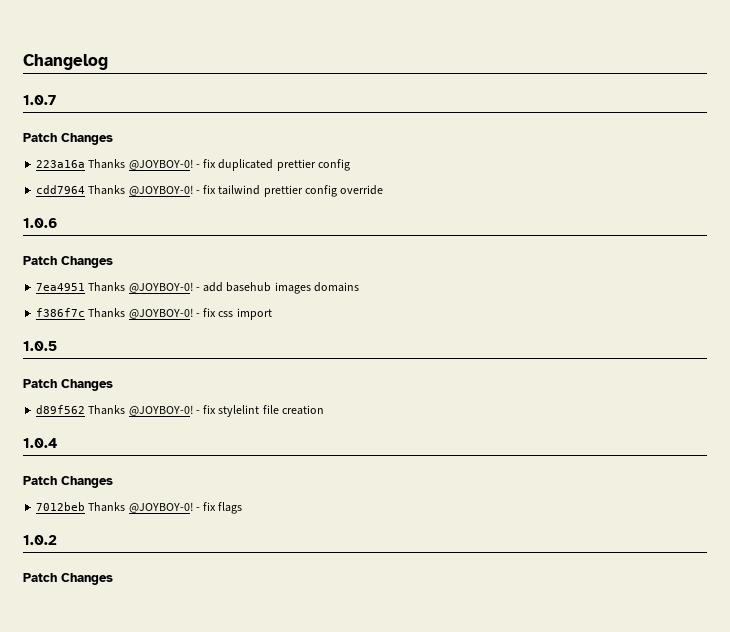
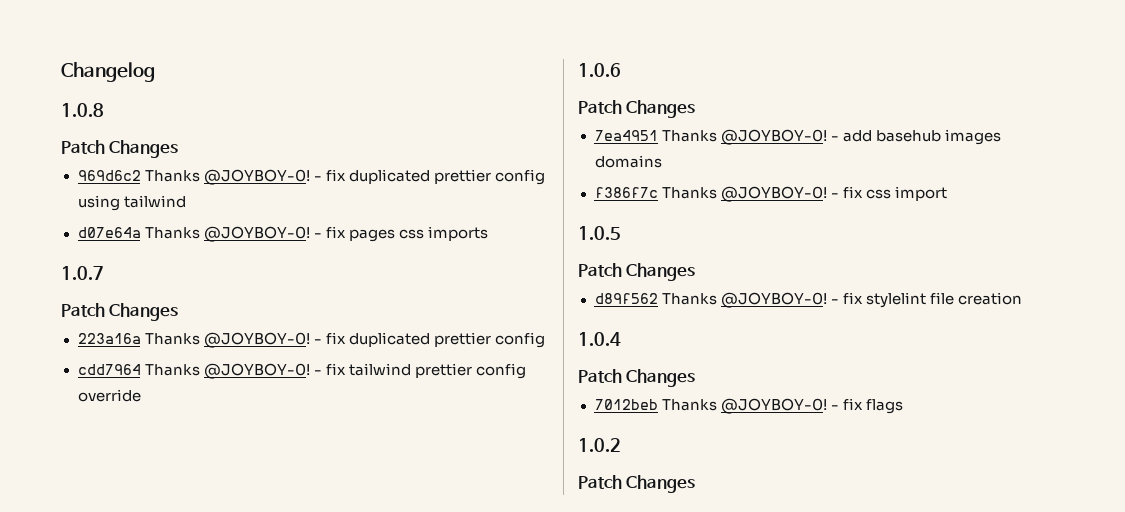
+ 1.0.8
+ Patch Changes
+ 969d6c2 Thanks @JOYBOY-0! - fix duplicated prettier config using tailwind
+ d07e64a Thanks @JOYBOY-0! - fix pages css imports

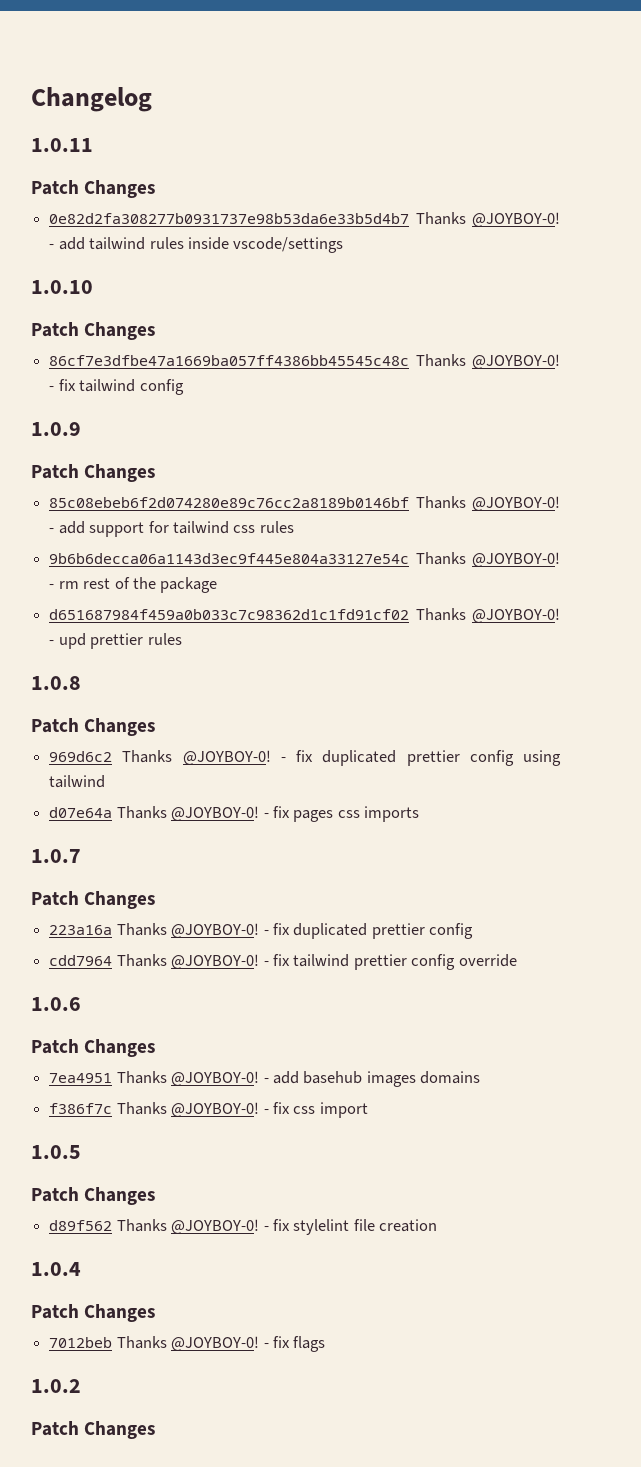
+ 1.0.11
+ Patch Changes
+ 0e82d2fa308277b0931737e98b53da6e33b5d4b7 Thanks @JOYBOY-0! - add tailwind rules inside vscode/settings
+ 1.0.10
+ Patch Changes
+ 86cf7e3dfbe47a1669ba057ff4386bb45545c48c Thanks @JOYBOY-0! - fix tailwind config
+ 1.0.9
+ Patch Changes
+ 85c08ebeb6f2d074280e89c76cc2a8189b0146bf Thanks @JOYBOY-0! - add support for tailwind css rules
+ 9b6b6decca06a1143d3ec9f445e804a33127e54c Thanks @JOYBOY-0! - rm rest of the package
+ d651687984f459a0b033c7c98362d1c1fd91cf02 Thanks @JOYBOY-0! - upd prettier rules

